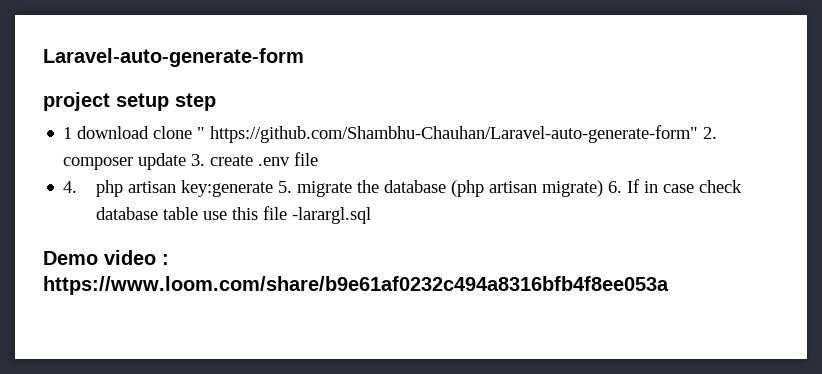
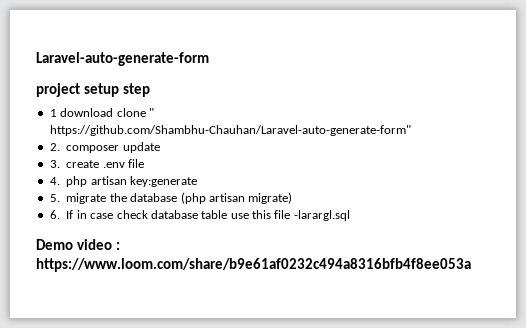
- 1 download clone " https://github.com/Shambhu-Chauhan/Laravel-auto-generate-form" 2. composer update 3. create .env file
+ 1 download clone " https://github.com/Shambhu-Chauhan/Laravel-auto-generate-form"
+ 2. composer update
+ 3. create .env file
- 4. php artisan key:generate 5. migrate the database (php artisan migrate) 6. If in case check database table use this file -larargl.sql
+ 4. php artisan key:generate
+ 5. migrate the database (php artisan migrate)
+ 6. If in case check database table use this file -larargl.sql

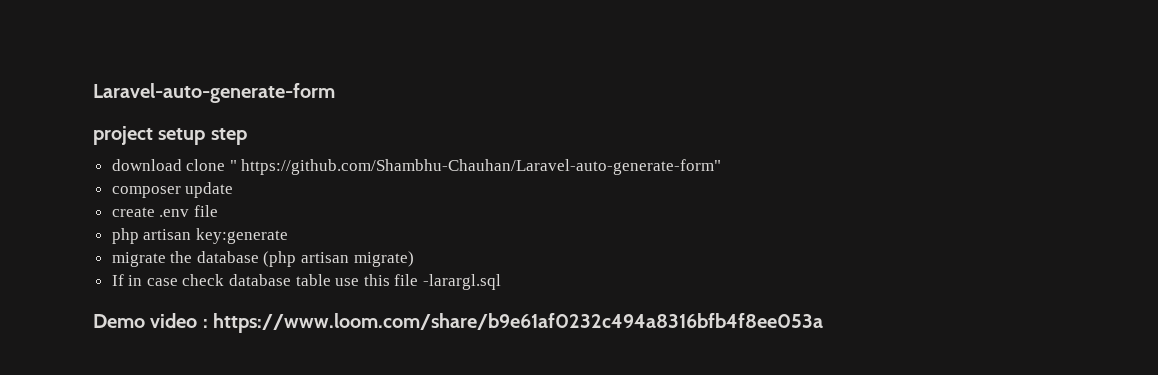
- 1 download clone " https://github.com/Shambhu-Chauhan/Laravel-auto-generate-form"
+ download clone " https://github.com/Shambhu-Chauhan/Laravel-auto-generate-form"
- 2. composer update
+ composer update
- 3. create .env file
+ create .env file
- 4. php artisan key:generate
+ php artisan key:generate
- 5. migrate the database (php artisan migrate)
+ migrate the database (php artisan migrate)
- 6. If in case check database table use this file -larargl.sql
+ If in case check database table use this file -larargl.sql

